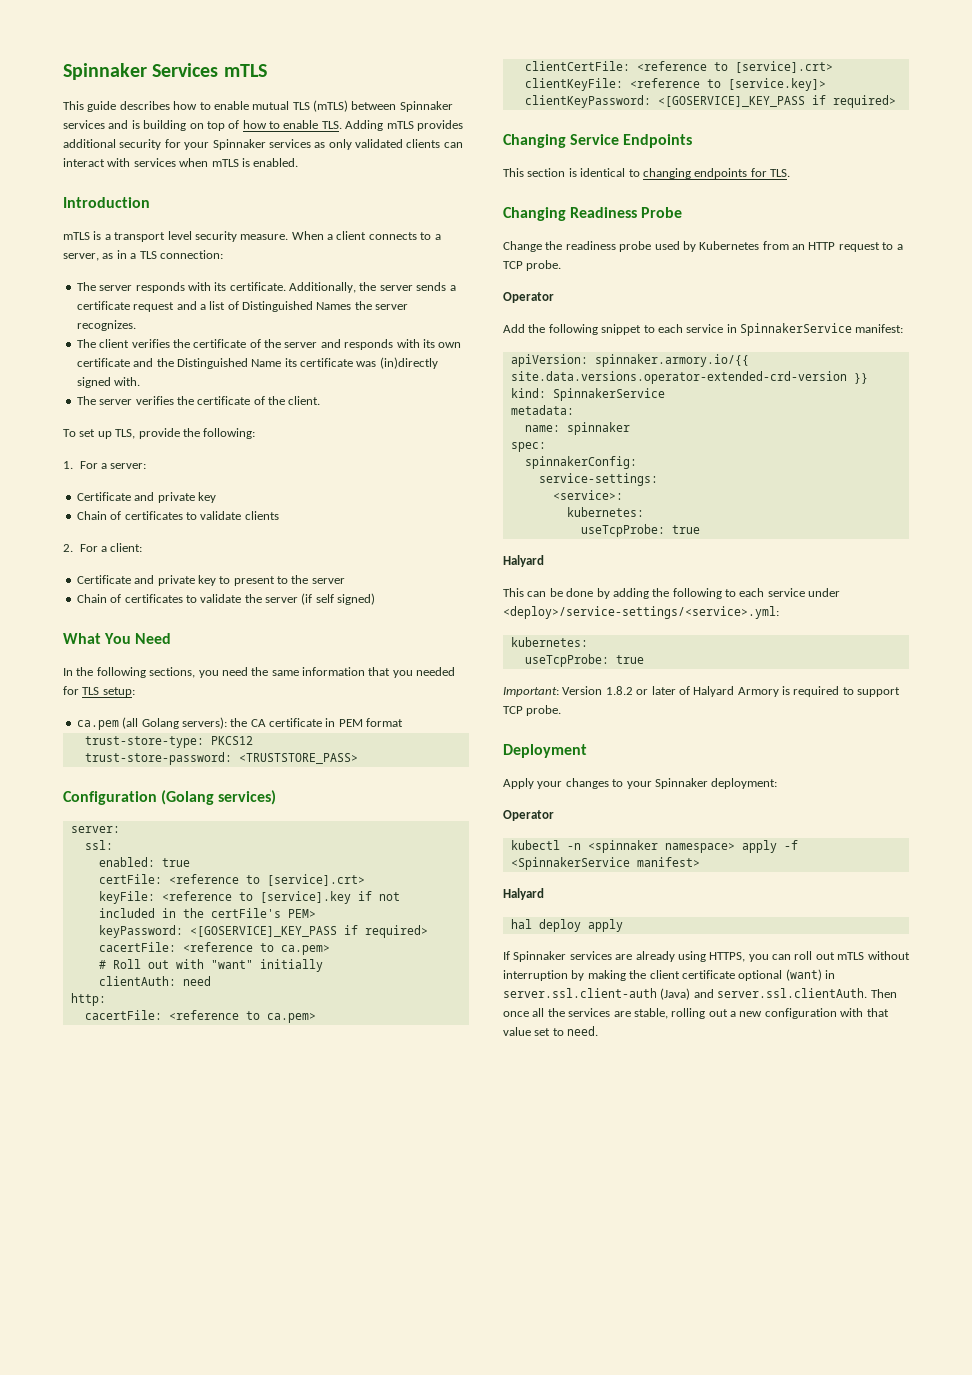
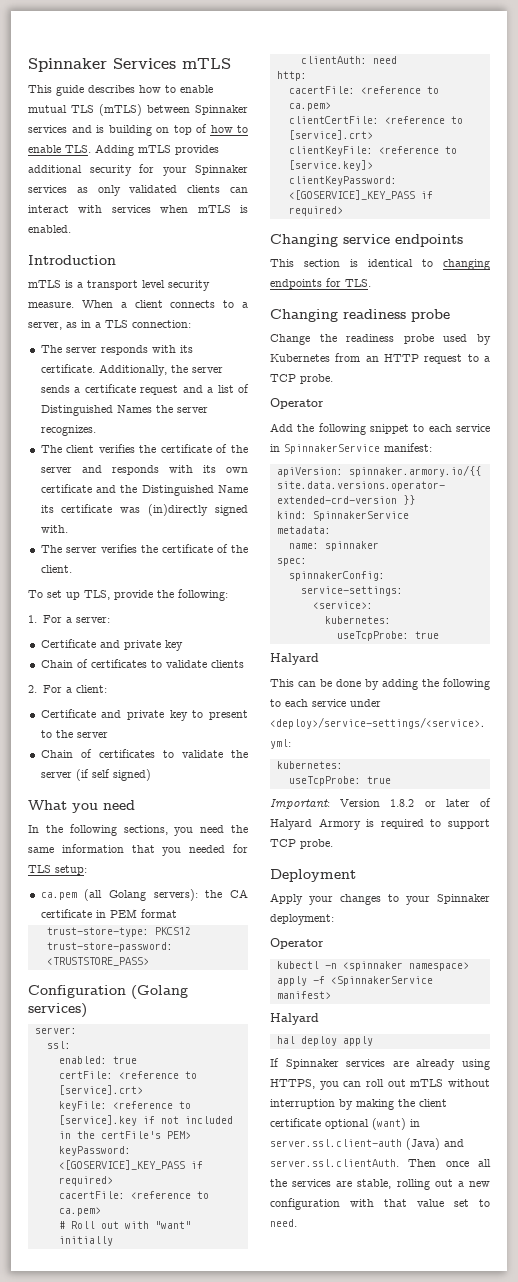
- What You Need
+ What you need
- Changing Service Endpoints
+ Changing service endpoints
- Changing Readiness Probe
+ Changing readiness probe

